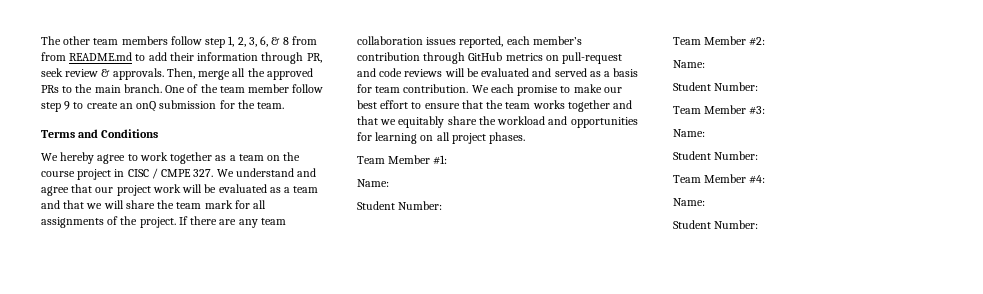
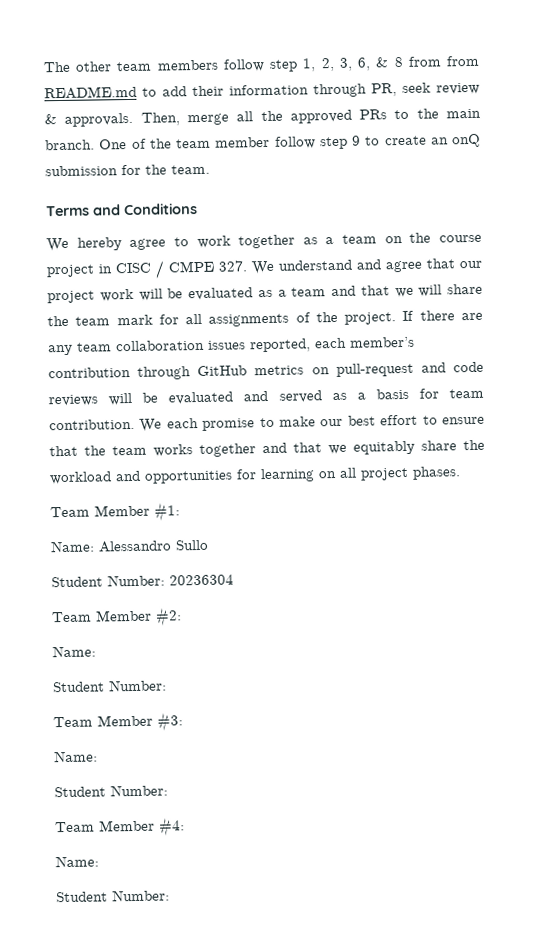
  Team Member #1:
- Name:
- Student Number:
+ Name: Alessandro Sullo
+ Student Number: 20236304

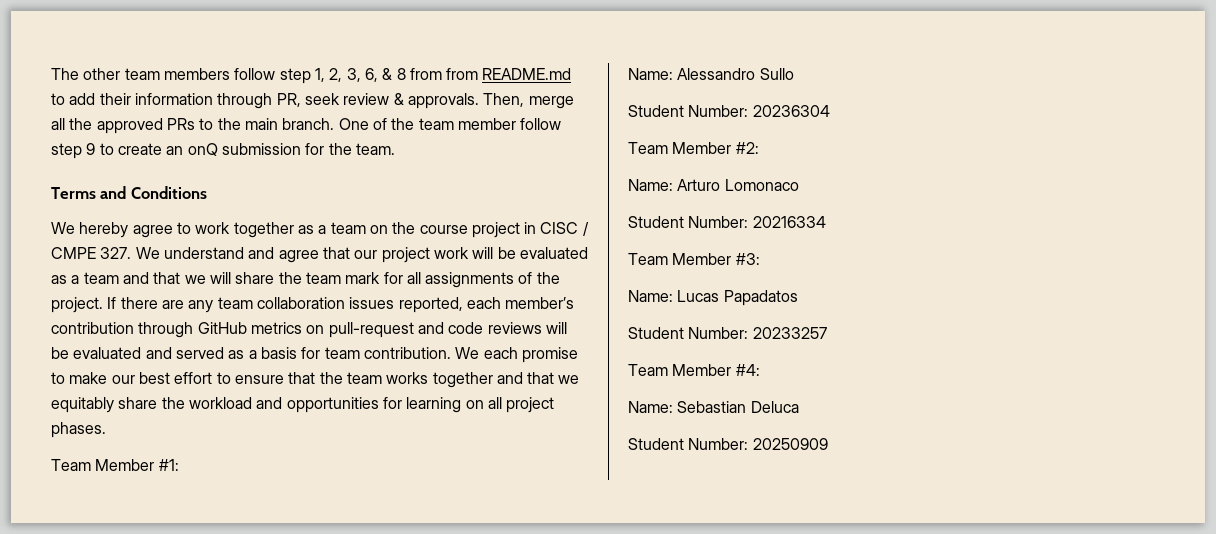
  Team Member #2:
- Name:
- Student Number:
+ Name: Arturo Lomonaco
+ Student Number: 20216334
  Team Member #3:
- Name:
- Student Number:
+ Name: Lucas Papadatos
+ Student Number: 20233257
  Team Member #4:
- Name:
- Student Number:
+ Name: Sebastian Deluca
+ Student Number: 20250909

